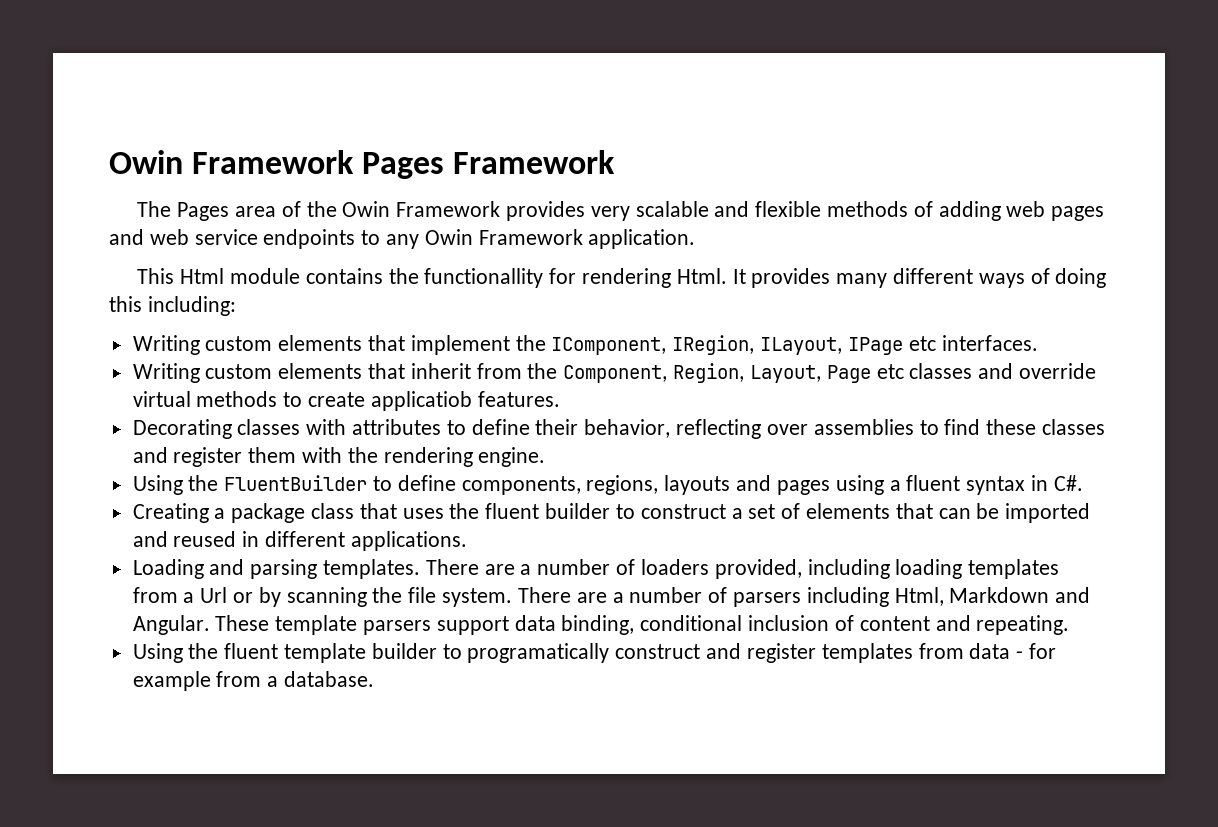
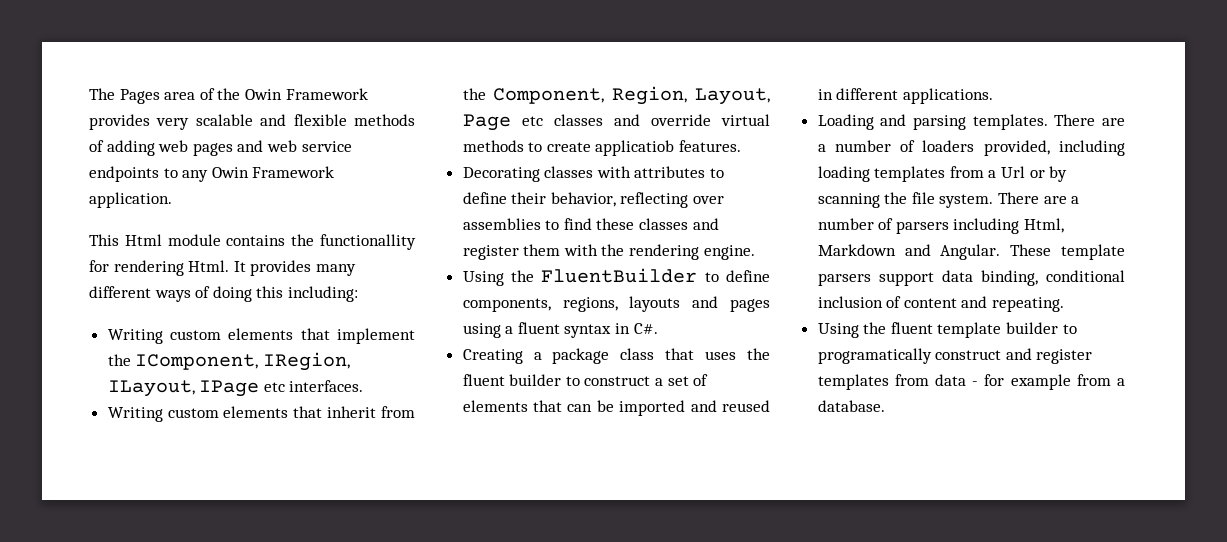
- Owin Framework Pages Framework

